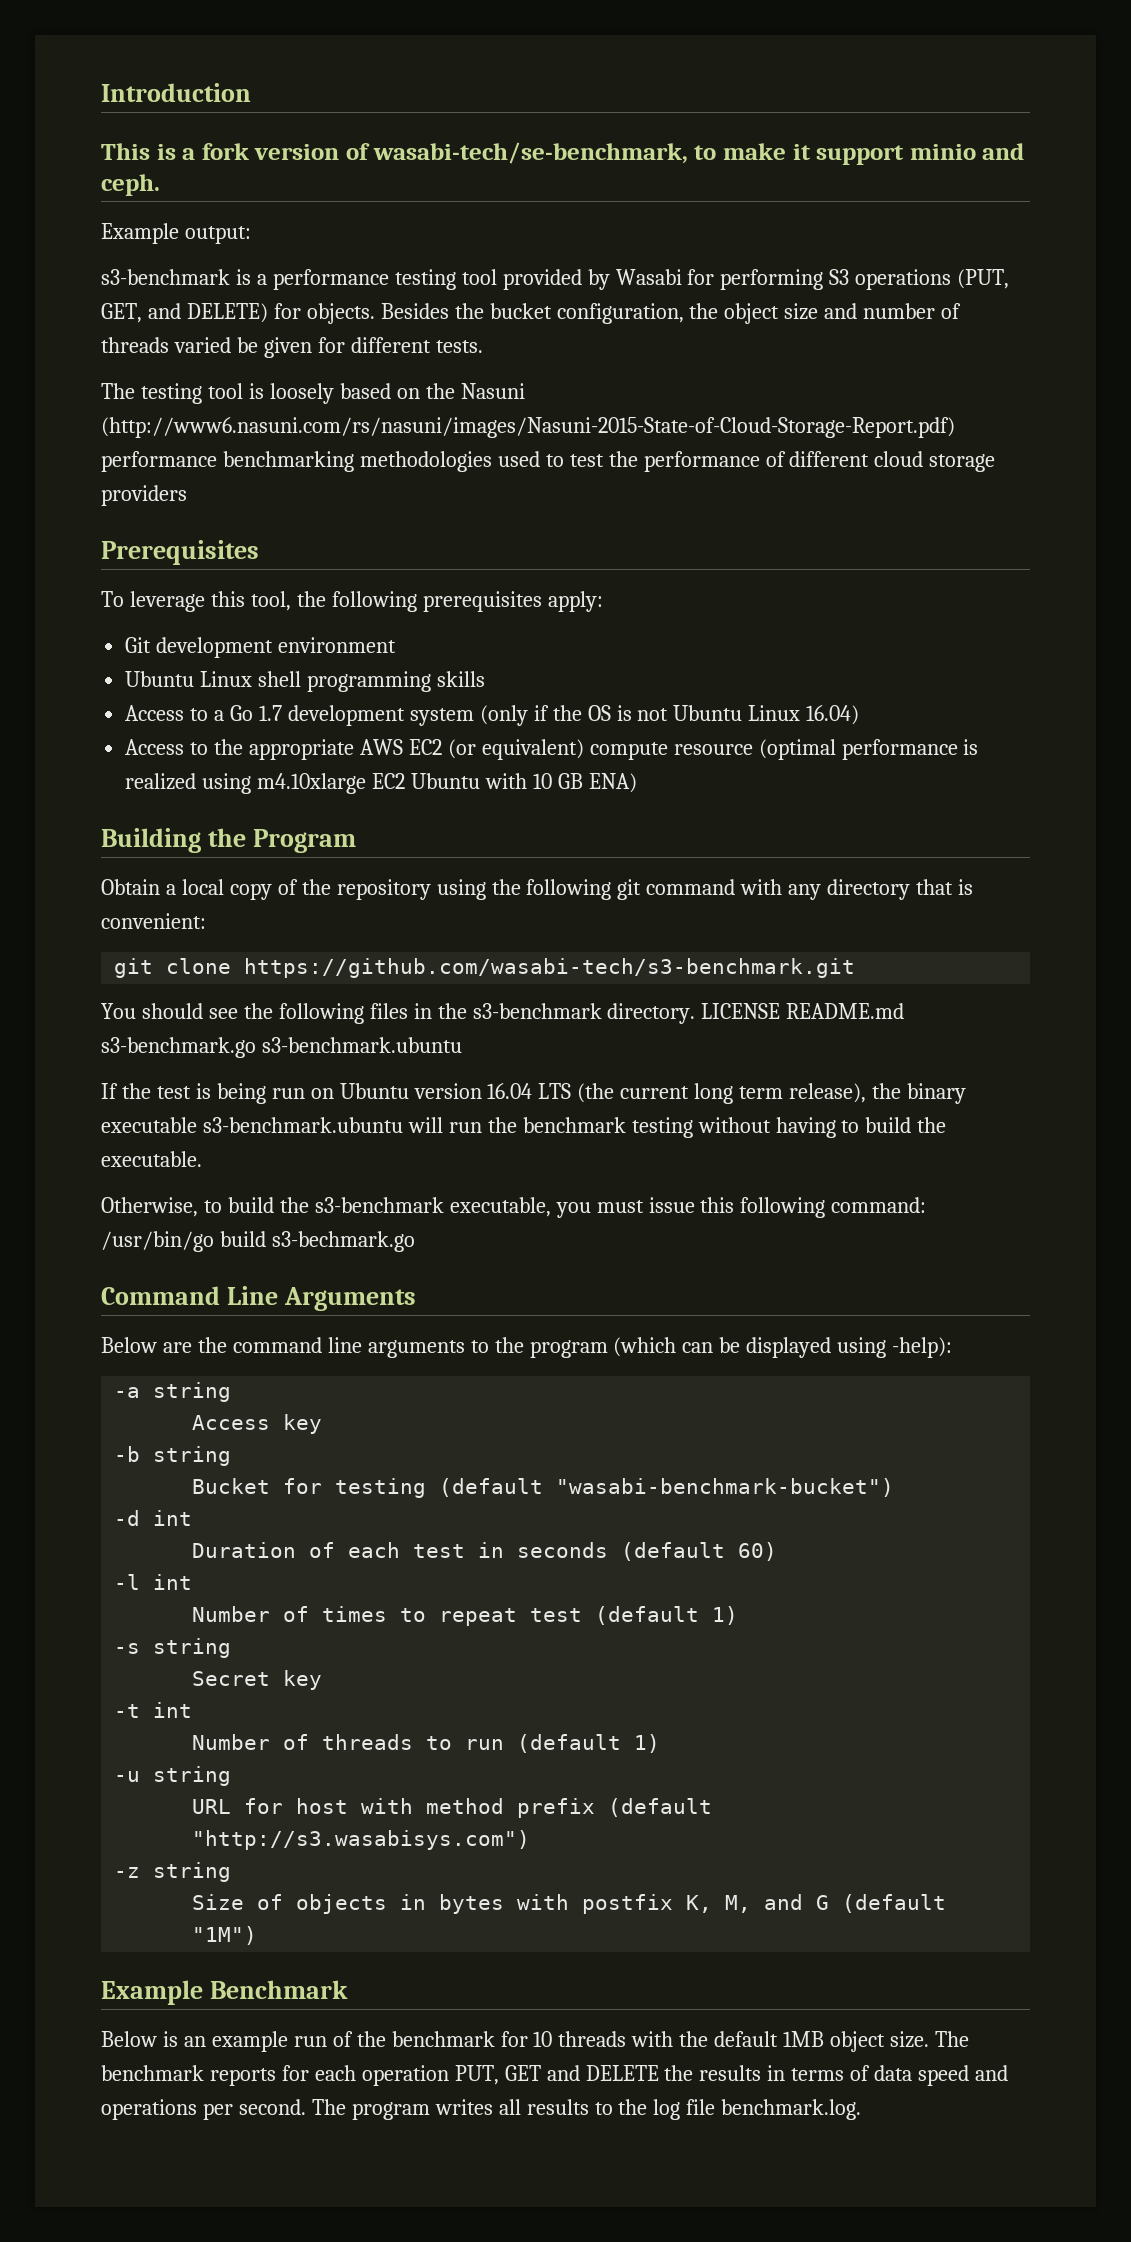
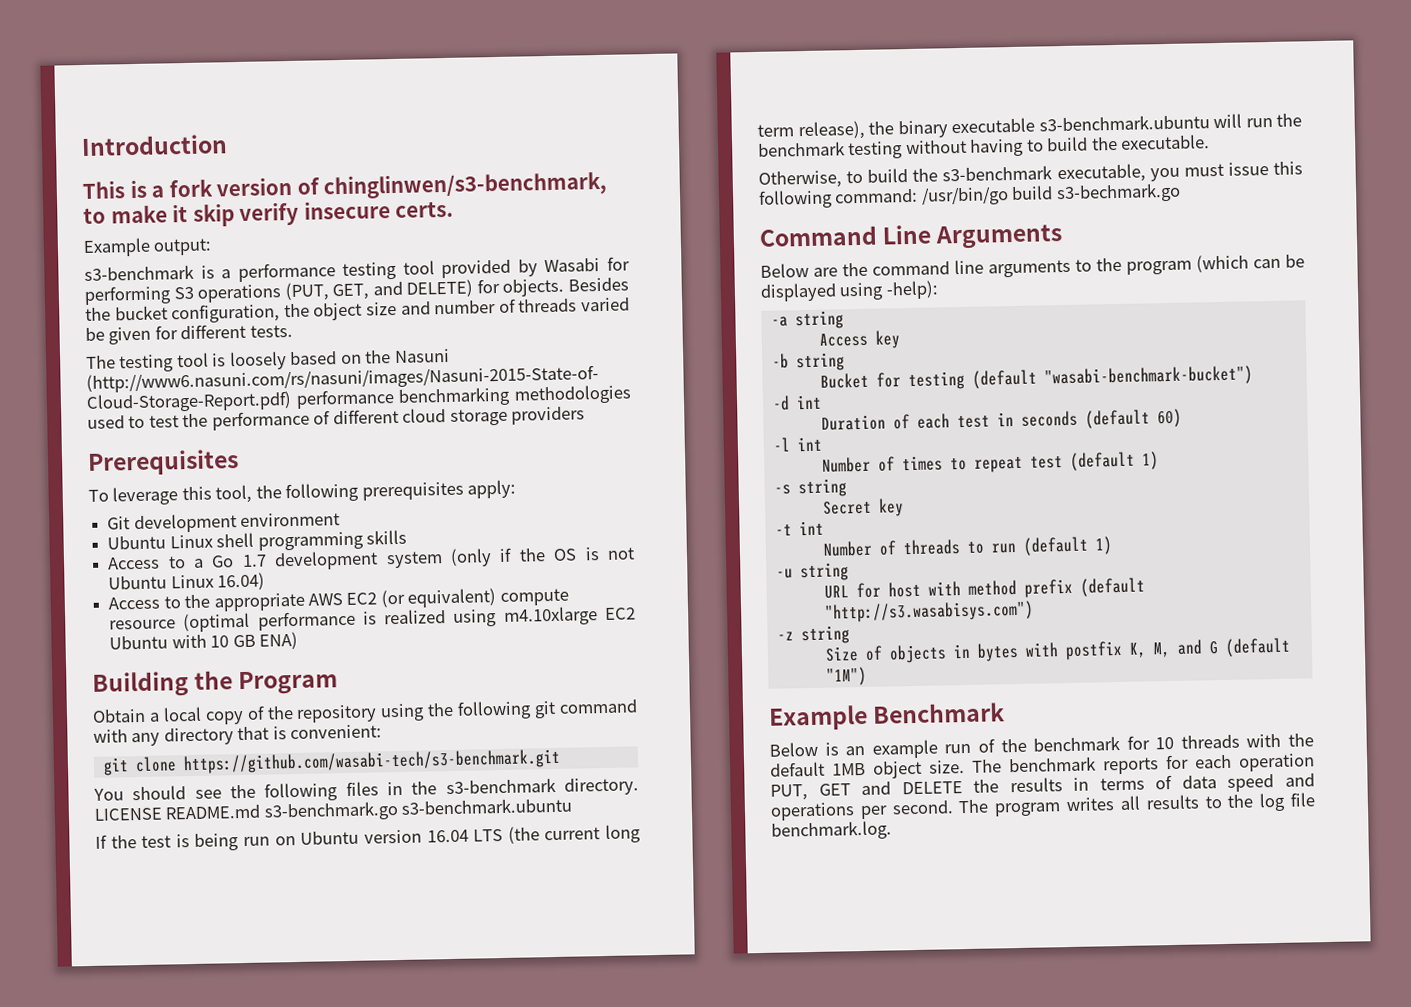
- This is a fork version of wasabi-tech/se-benchmark, to make it support minio and ceph.
+ This is a fork version of chinglinwen/s3-benchmark, to make it skip verify insecure certs.

